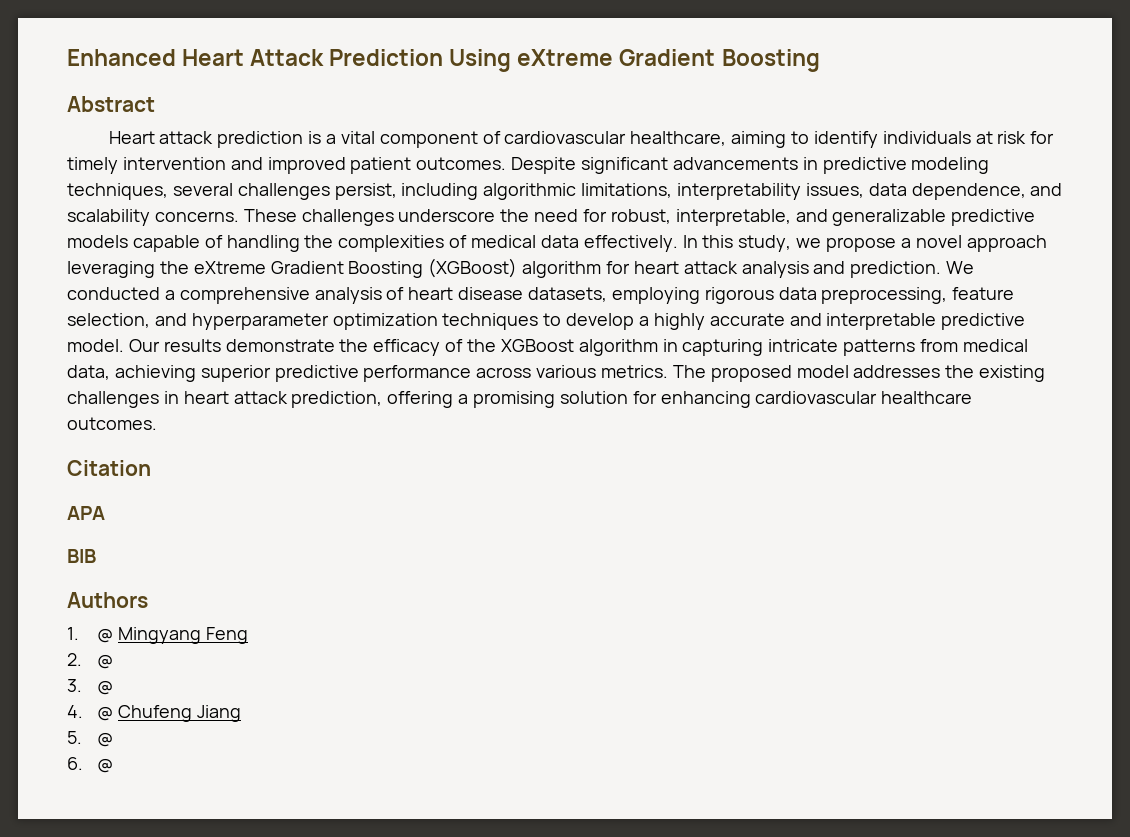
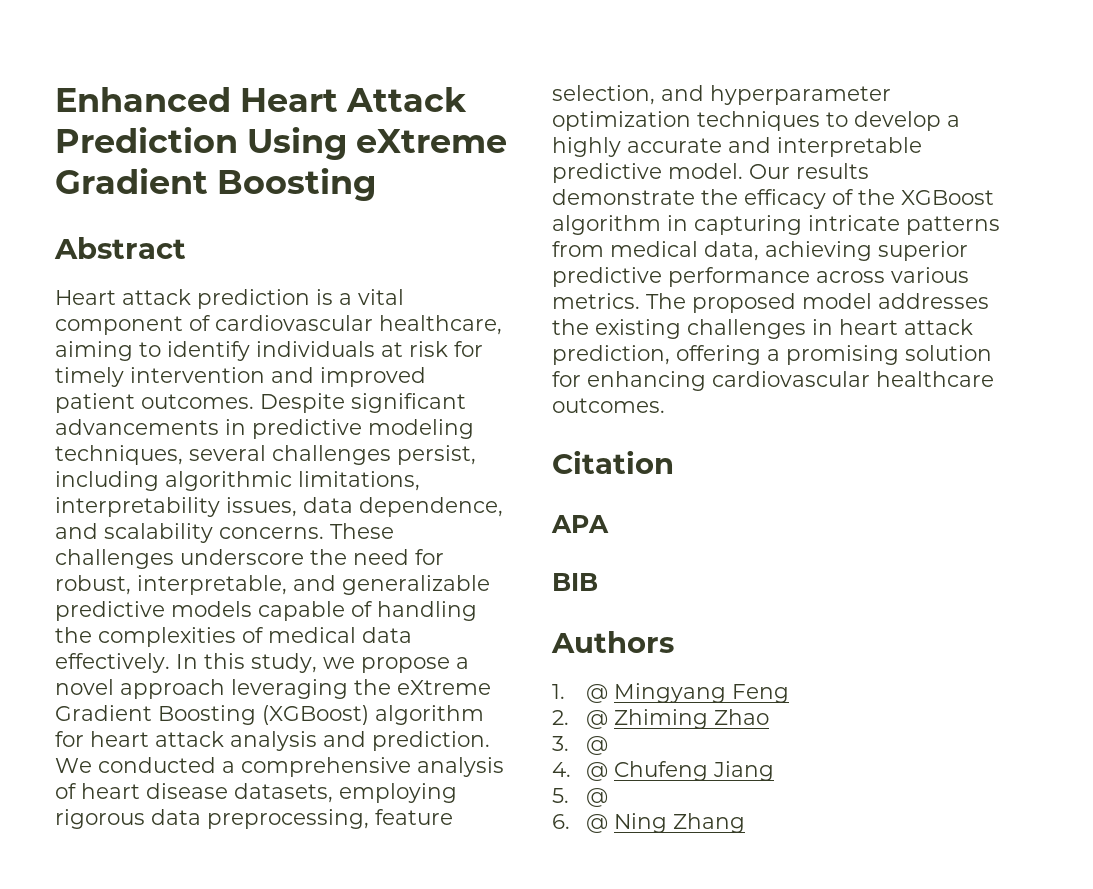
- 2. @
+ 2. @ Zhiming Zhao
- 6. @
+ 6. @ Ning Zhang

